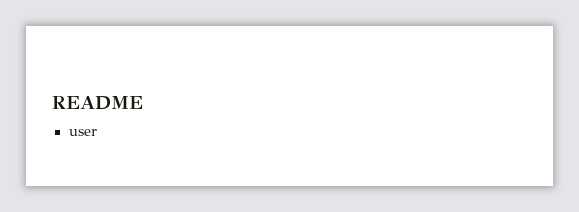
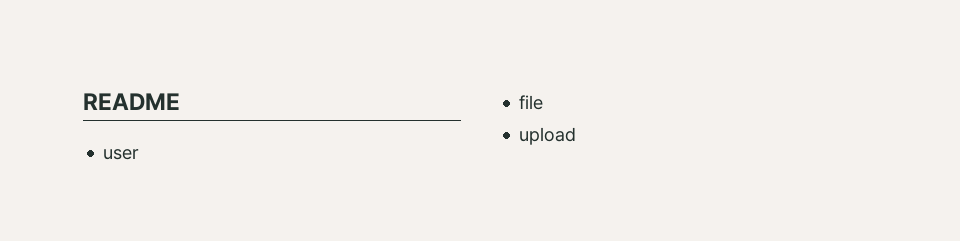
+ file
+ upload

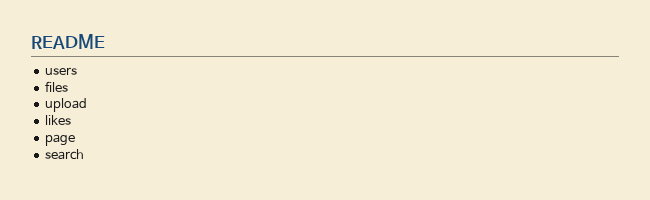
- user
- file
+ users
+ files
+ likes
+ page
+ search

